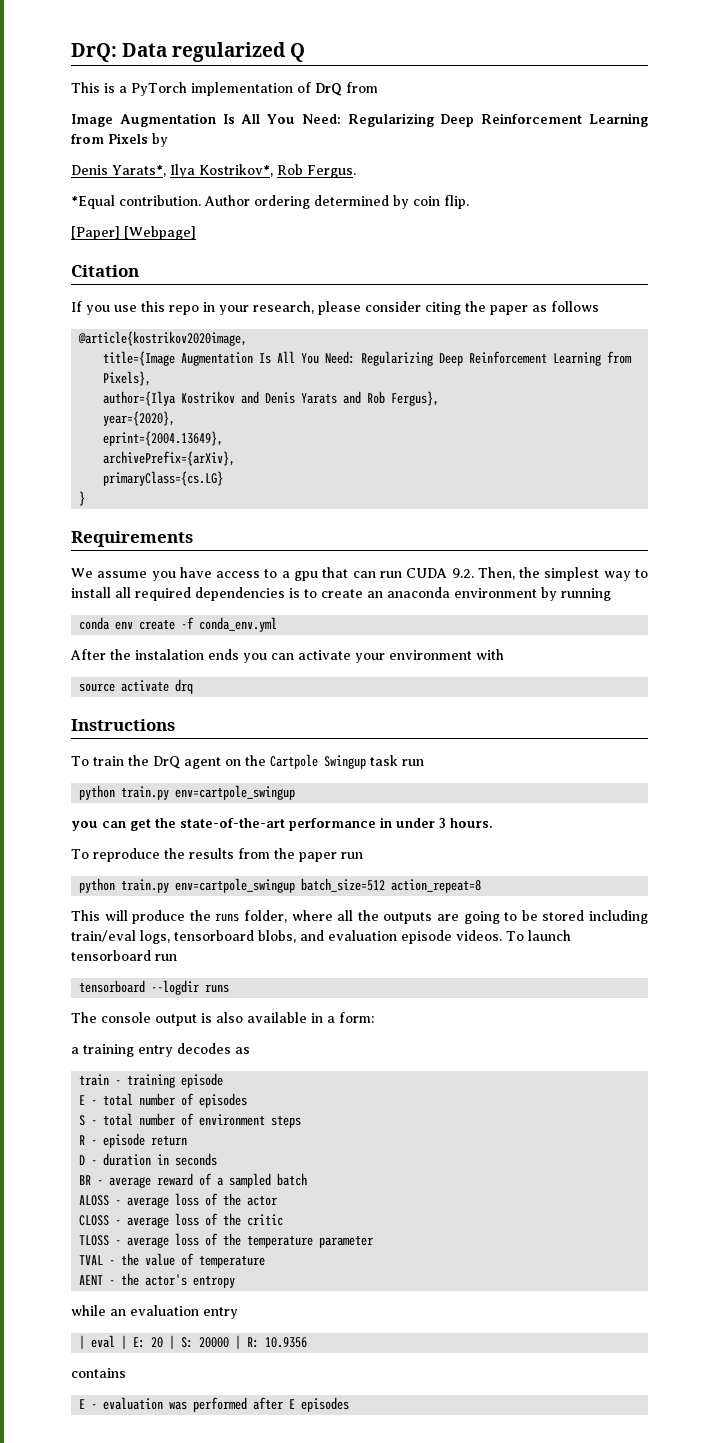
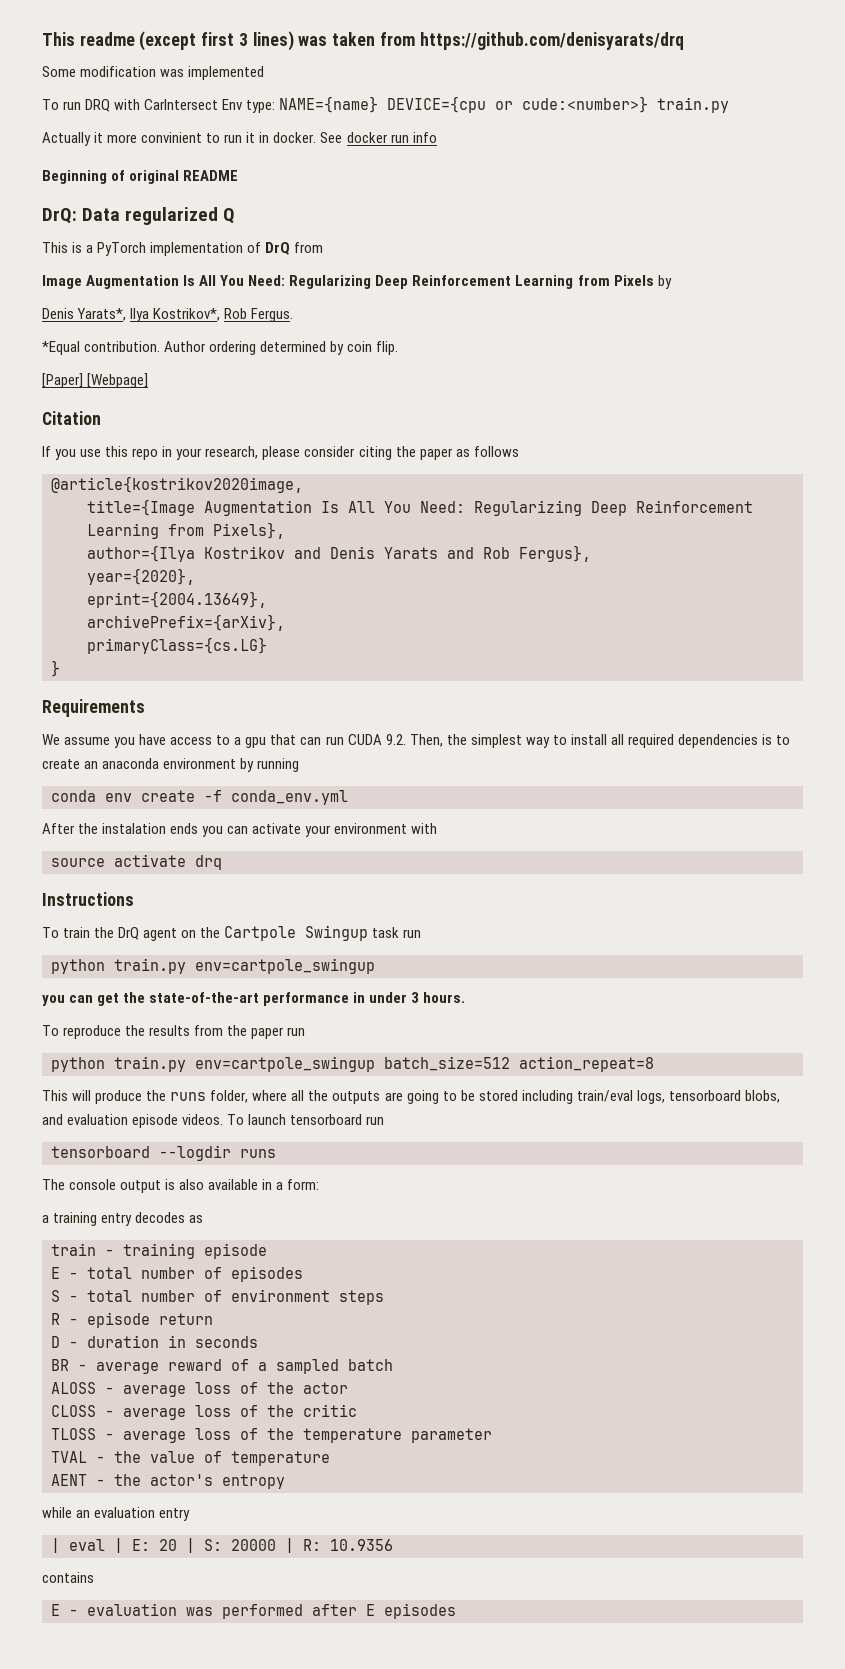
+ This readme (except first 3 lines) was taken from https://github.com/denisyarats/drq
+ Some modification was implemented
+ To run DRQ with CarIntersect Env type: NAME={name} DEVICE={cpu or cude:<number>} train.py
+ Actually it more convinient to run it in docker. See docker run info
+ Beginning of original README

